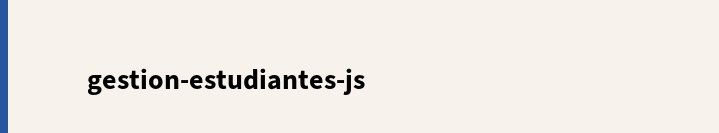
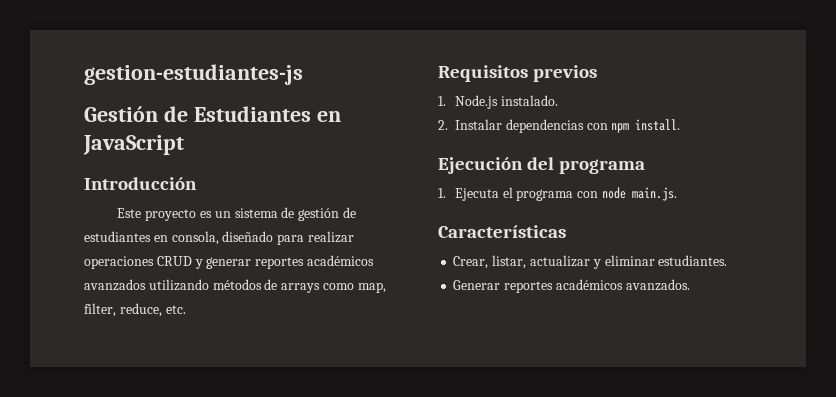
+ Gestión de Estudiantes en JavaScript
+ Introducción
+ Este proyecto es un sistema de gestión de estudiantes en consola, diseñado para realizar operaciones CRUD y generar reportes académicos avanzados utilizando métodos de arrays como map, filter, reduce, etc.
+ Requisitos previos
+ 1. Node.js instalado.
+ 2. Instalar dependencias con npm install.
+ Ejecución del programa
+ 1. Ejecuta el programa con node main.js.
+ Características
+ Crear, listar, actualizar y eliminar estudiantes.
+ Generar reportes académicos avanzados.

